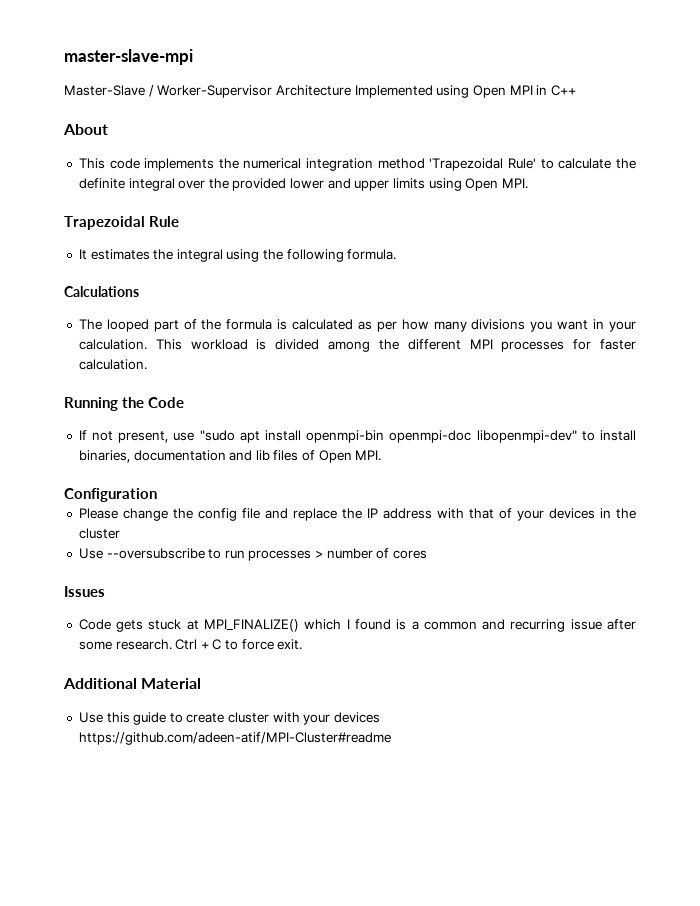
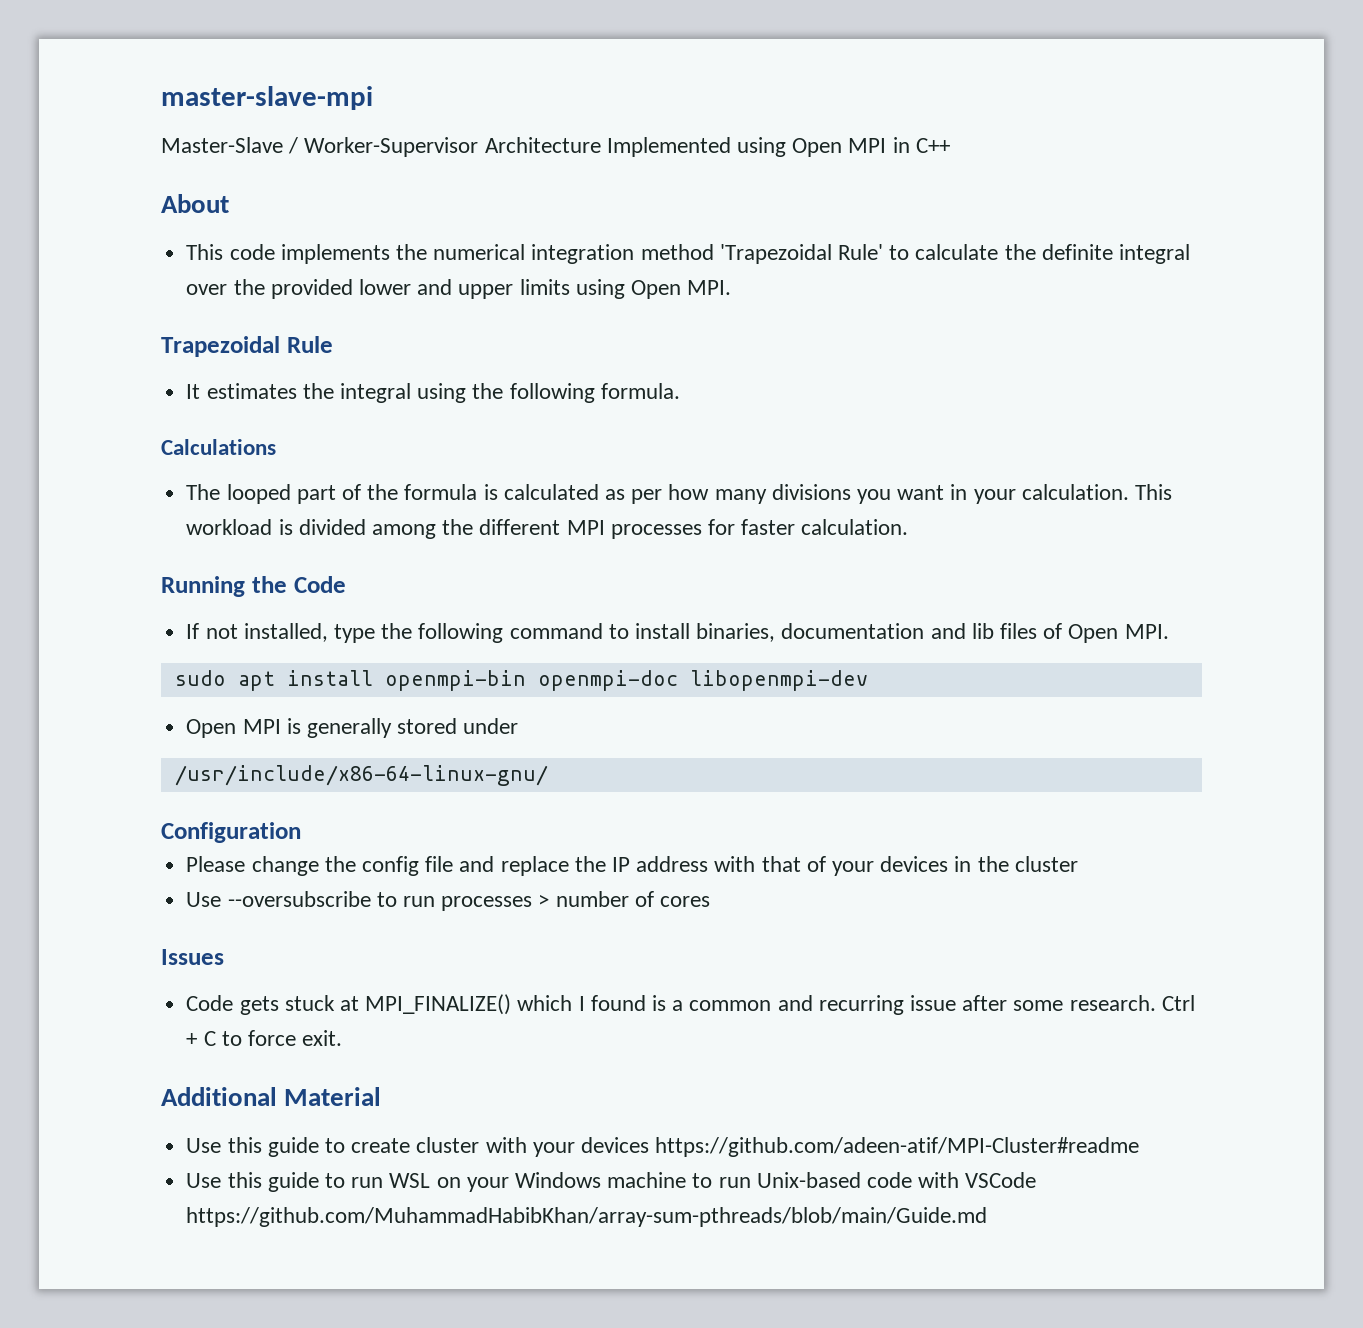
- If not present, use "sudo apt install openmpi-bin openmpi-doc libopenmpi-dev" to install binaries, documentation and lib files of Open MPI.
+ If not installed, type the following command to install binaries, documentation and lib files of Open MPI.
+ sudo apt install openmpi-bin openmpi-doc libopenmpi-dev
+ Open MPI is generally stored under
+ /usr/include/x86-64-linux-gnu/
+ Use this guide to run WSL on your Windows machine to run Unix-based code with VSCode https://github.com/MuhammadHabibKhan/array-sum-pthreads/blob/main/Guide.md

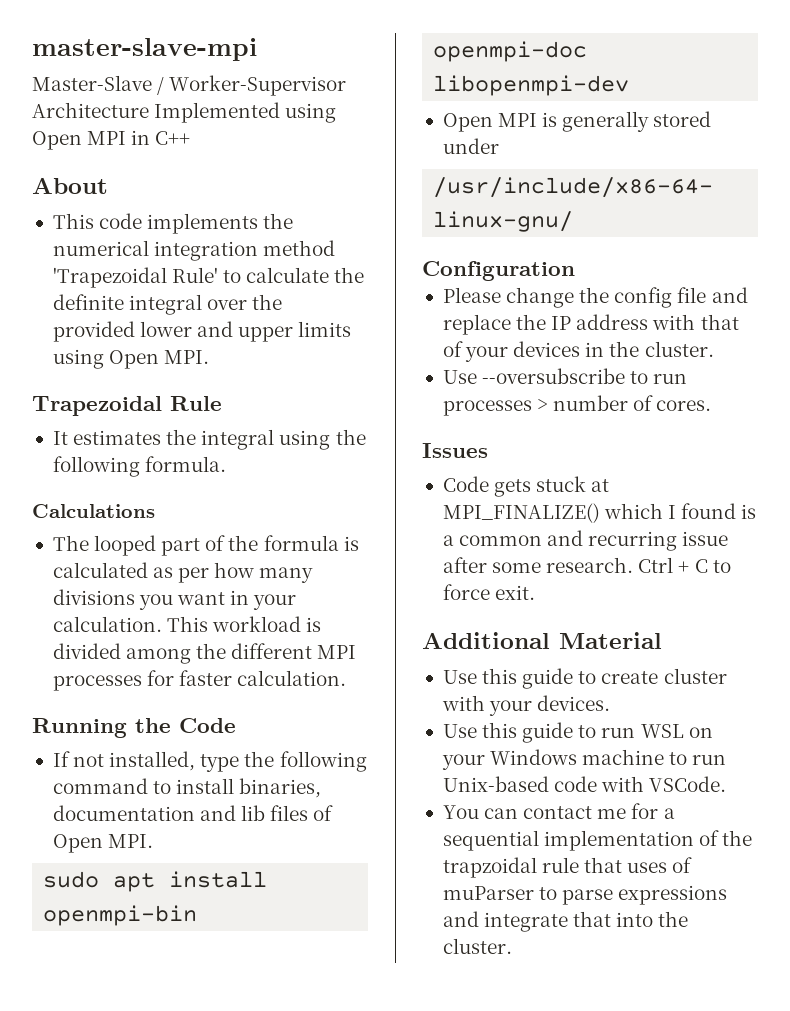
- Please change the config file and replace the IP address with that of your devices in the cluster
+ Please change the config file and replace the IP address with that of your devices in the cluster.
- Use --oversubscribe to run processes > number of cores
+ Use --oversubscribe to run processes > number of cores.
- Use this guide to create cluster with your devices https://github.com/adeen-atif/MPI-Cluster#readme
+ Use this guide to create cluster with your devices.
- Use this guide to run WSL on your Windows machine to run Unix-based code with VSCode https://github.com/MuhammadHabibKhan/array-sum-pthreads/blob/main/Guide.md
+ Use this guide to run WSL on your Windows machine to run Unix-based code with VSCode.
+ You can contact me for a sequential implementation of the trapzoidal rule that uses of muParser to parse expressions and integrate that into the cluster.

